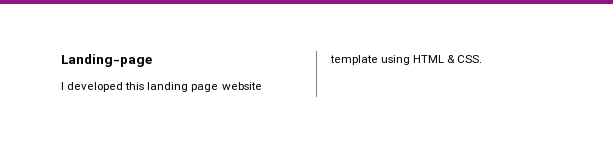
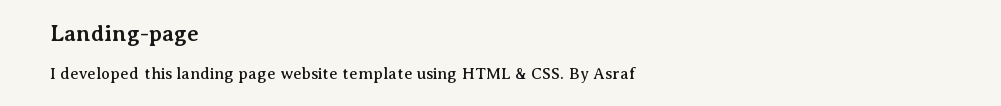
- I developed this landing page website template using HTML & CSS.
+ I developed this landing page website template using HTML & CSS. By Asraf

